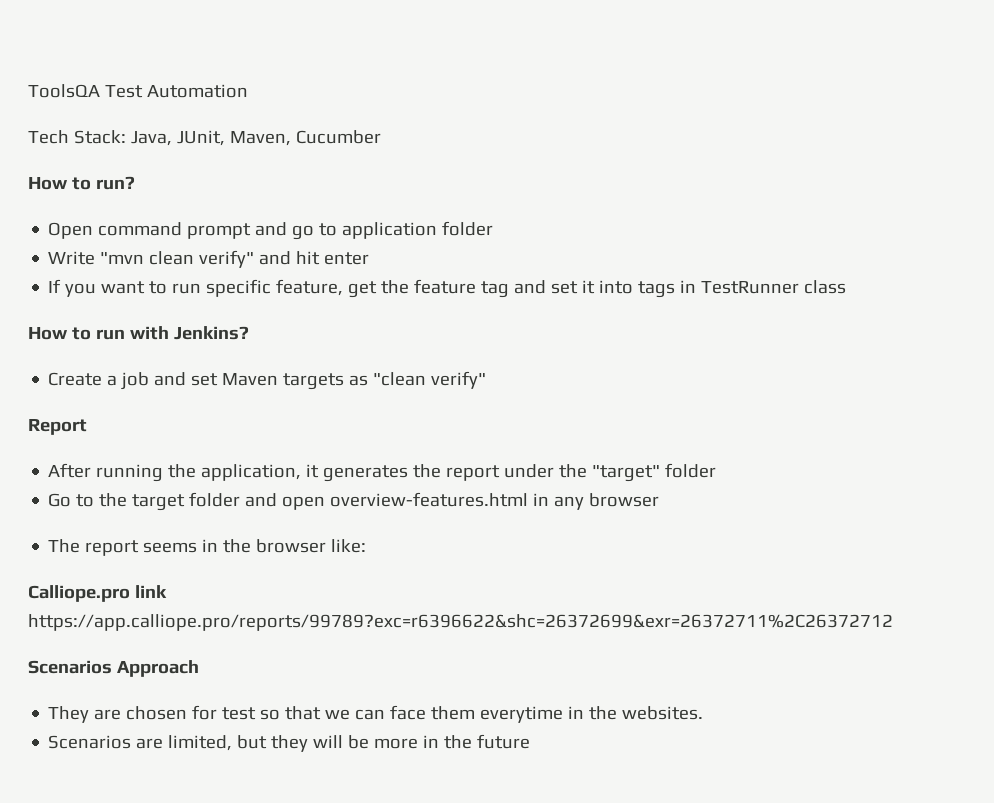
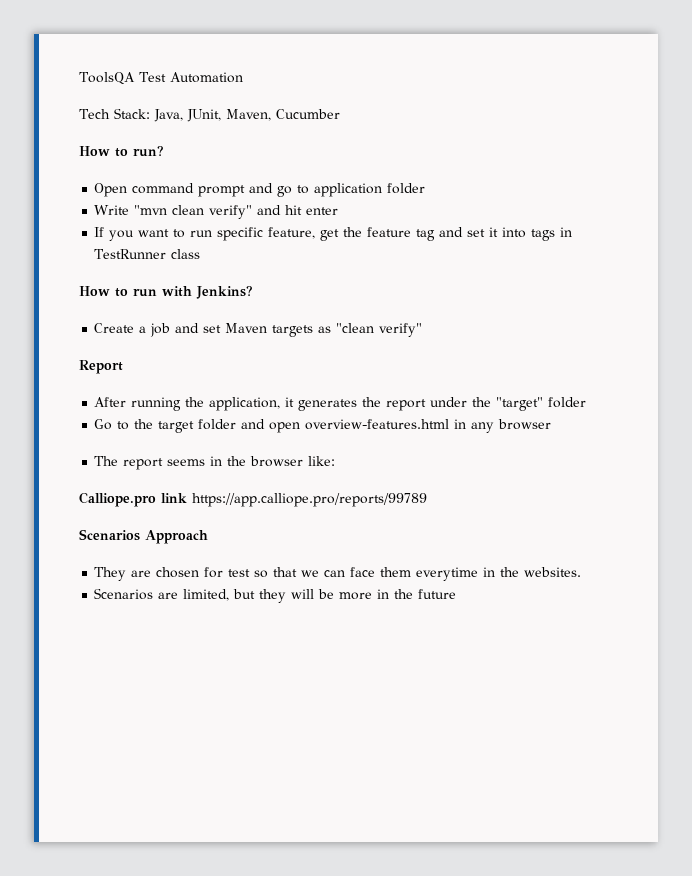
- Calliope.pro link https://app.calliope.pro/reports/99789?exc=r6396622&shc=26372699&exr=26372711%2C26372712
+ Calliope.pro link https://app.calliope.pro/reports/99789

